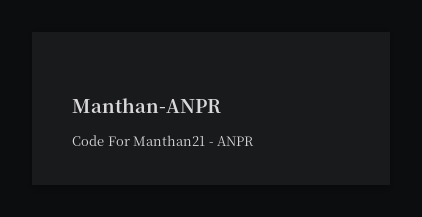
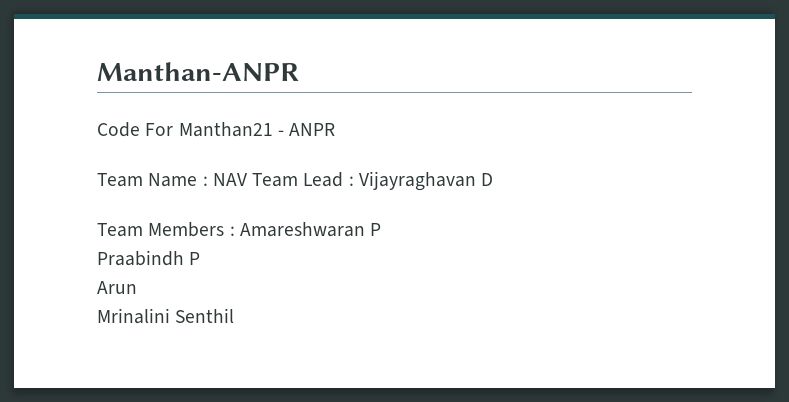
+ Team Name : NAV Team Lead : Vijayraghavan D
+ Team Members : Amareshwaran P
+ Praabindh P
+ Arun
+ Mrinalini Senthil

